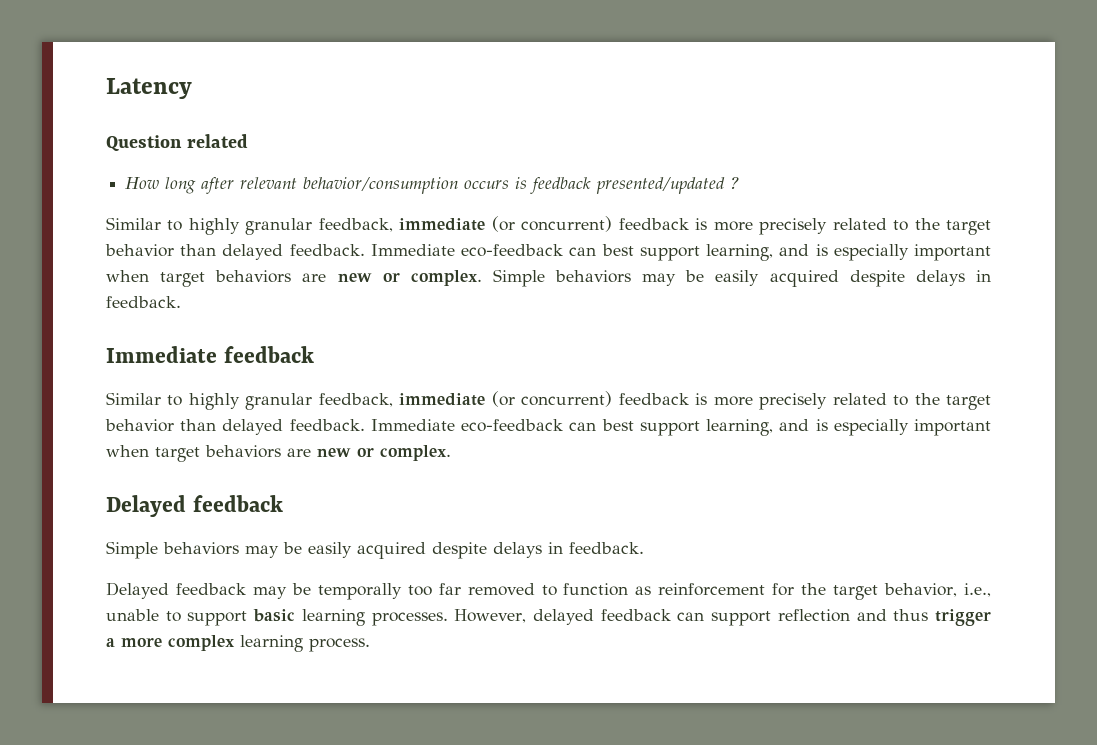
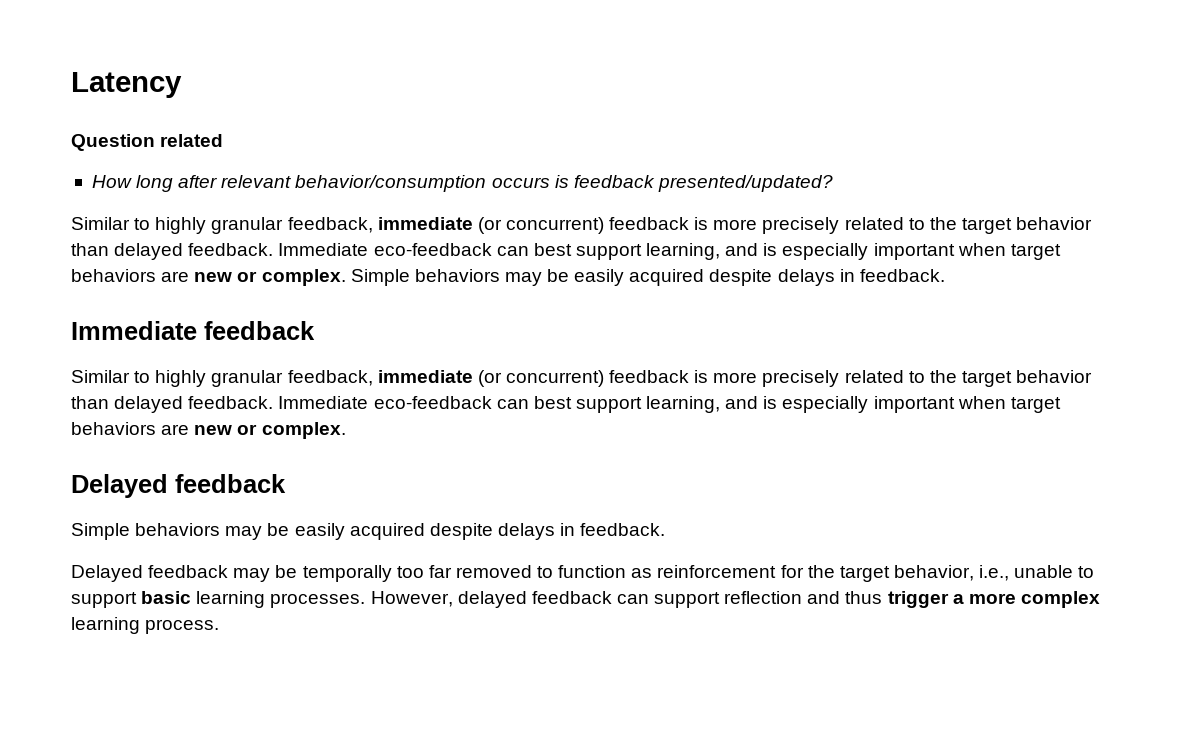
- How long after relevant behavior/consumption occurs is feedback presented/updated ?
+ How long after relevant behavior/consumption occurs is feedback presented/updated?

